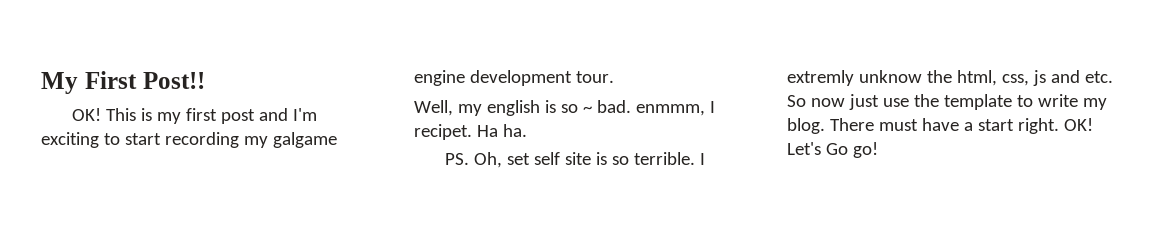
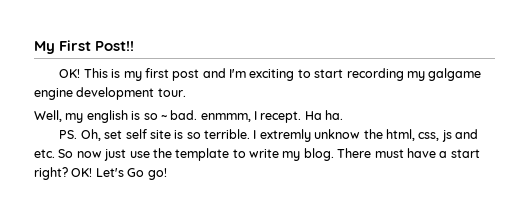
- Well, my english is so ~ bad. enmmm, I recipet.
+ Well, my english is so ~ bad. enmmm, I recept.
- There must have a start right.
+ There must have a start right?

